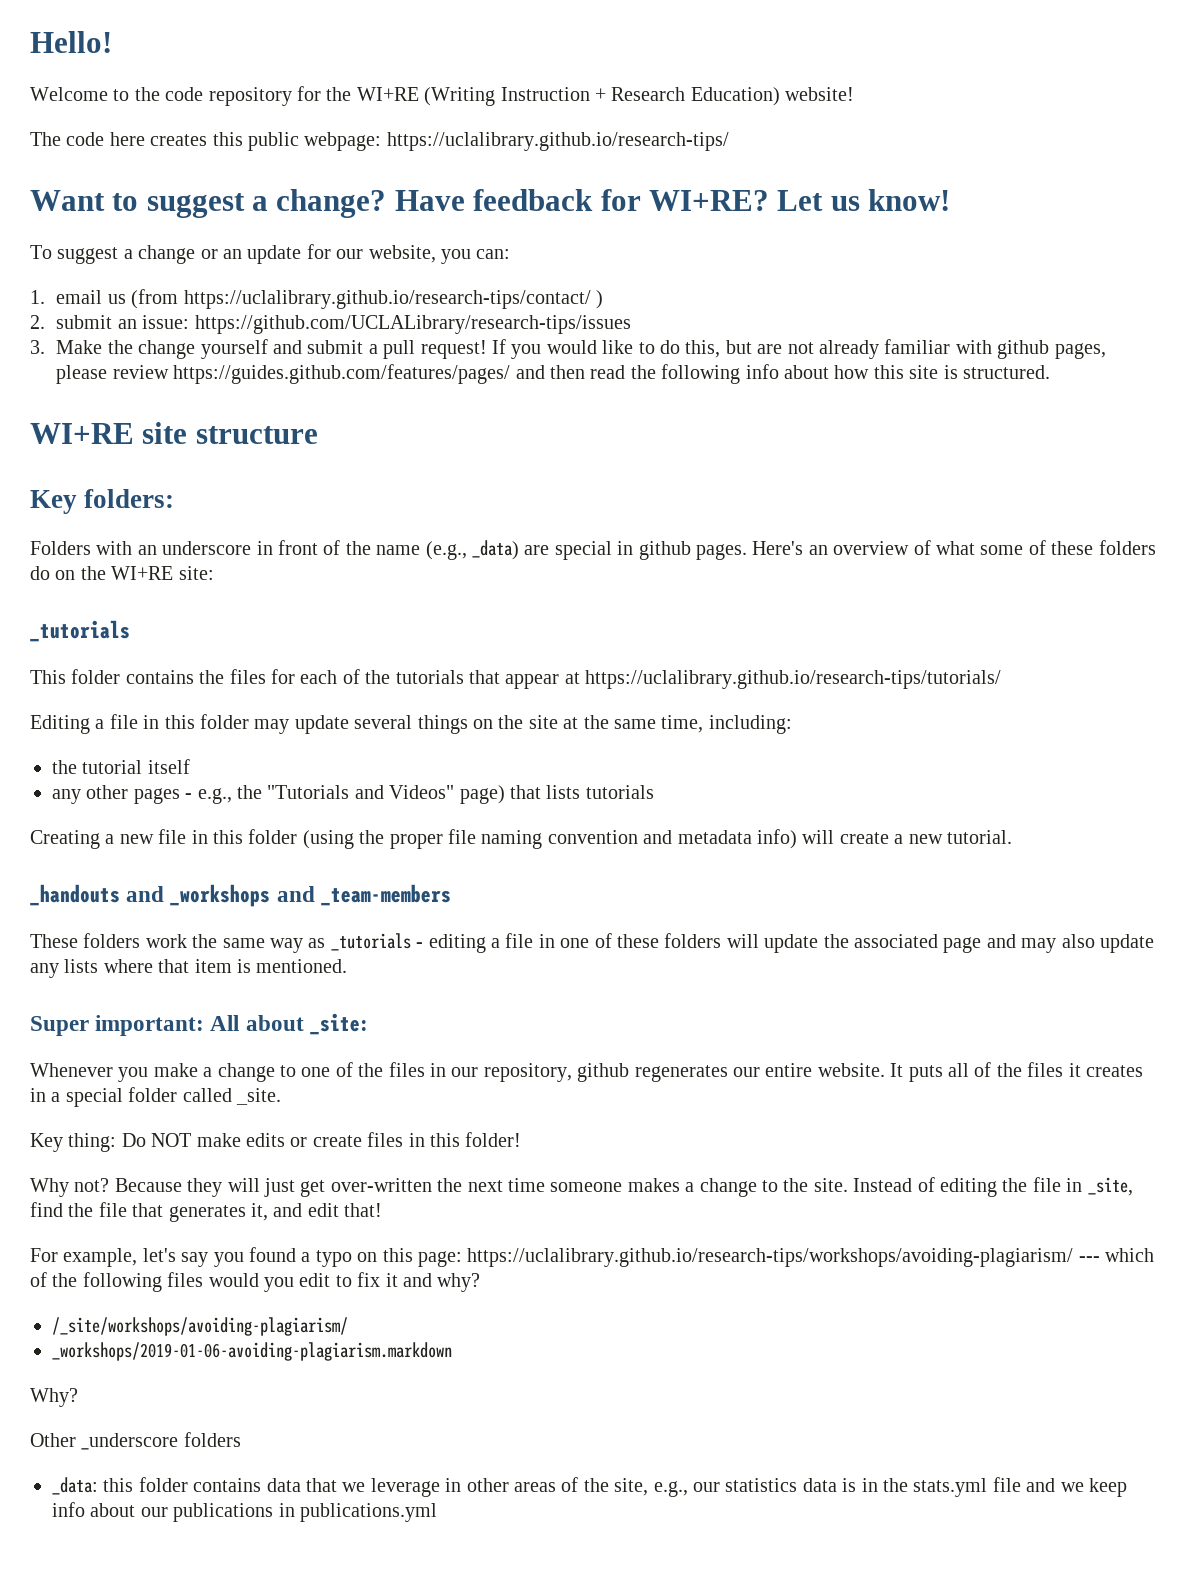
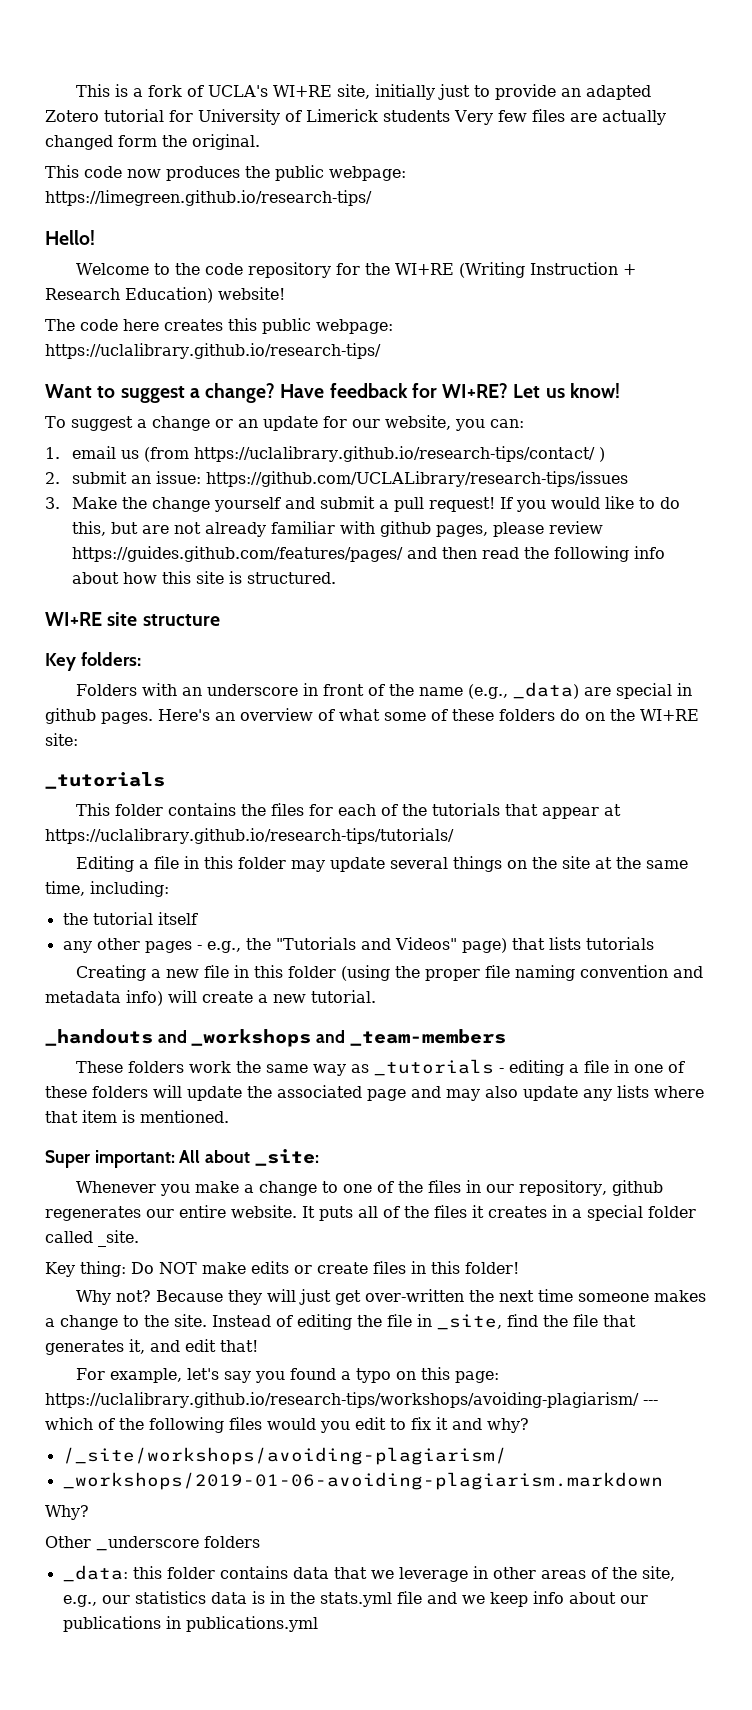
+ This is a fork of UCLA's WI+RE site, initially just to provide an adapted Zotero tutorial for University of Limerick students Very few files are actually changed form the original.
+ This code now produces the public webpage: https://limegreen.github.io/research-tips/

